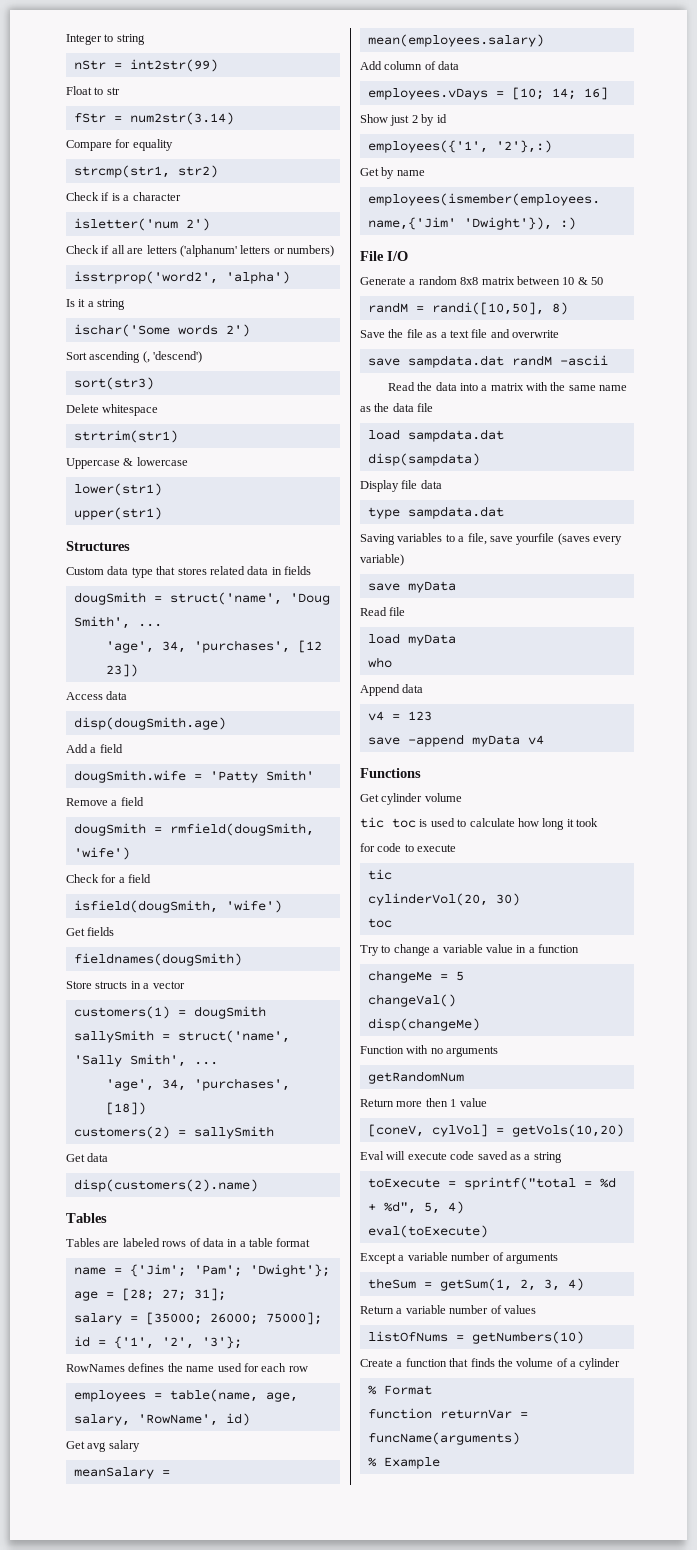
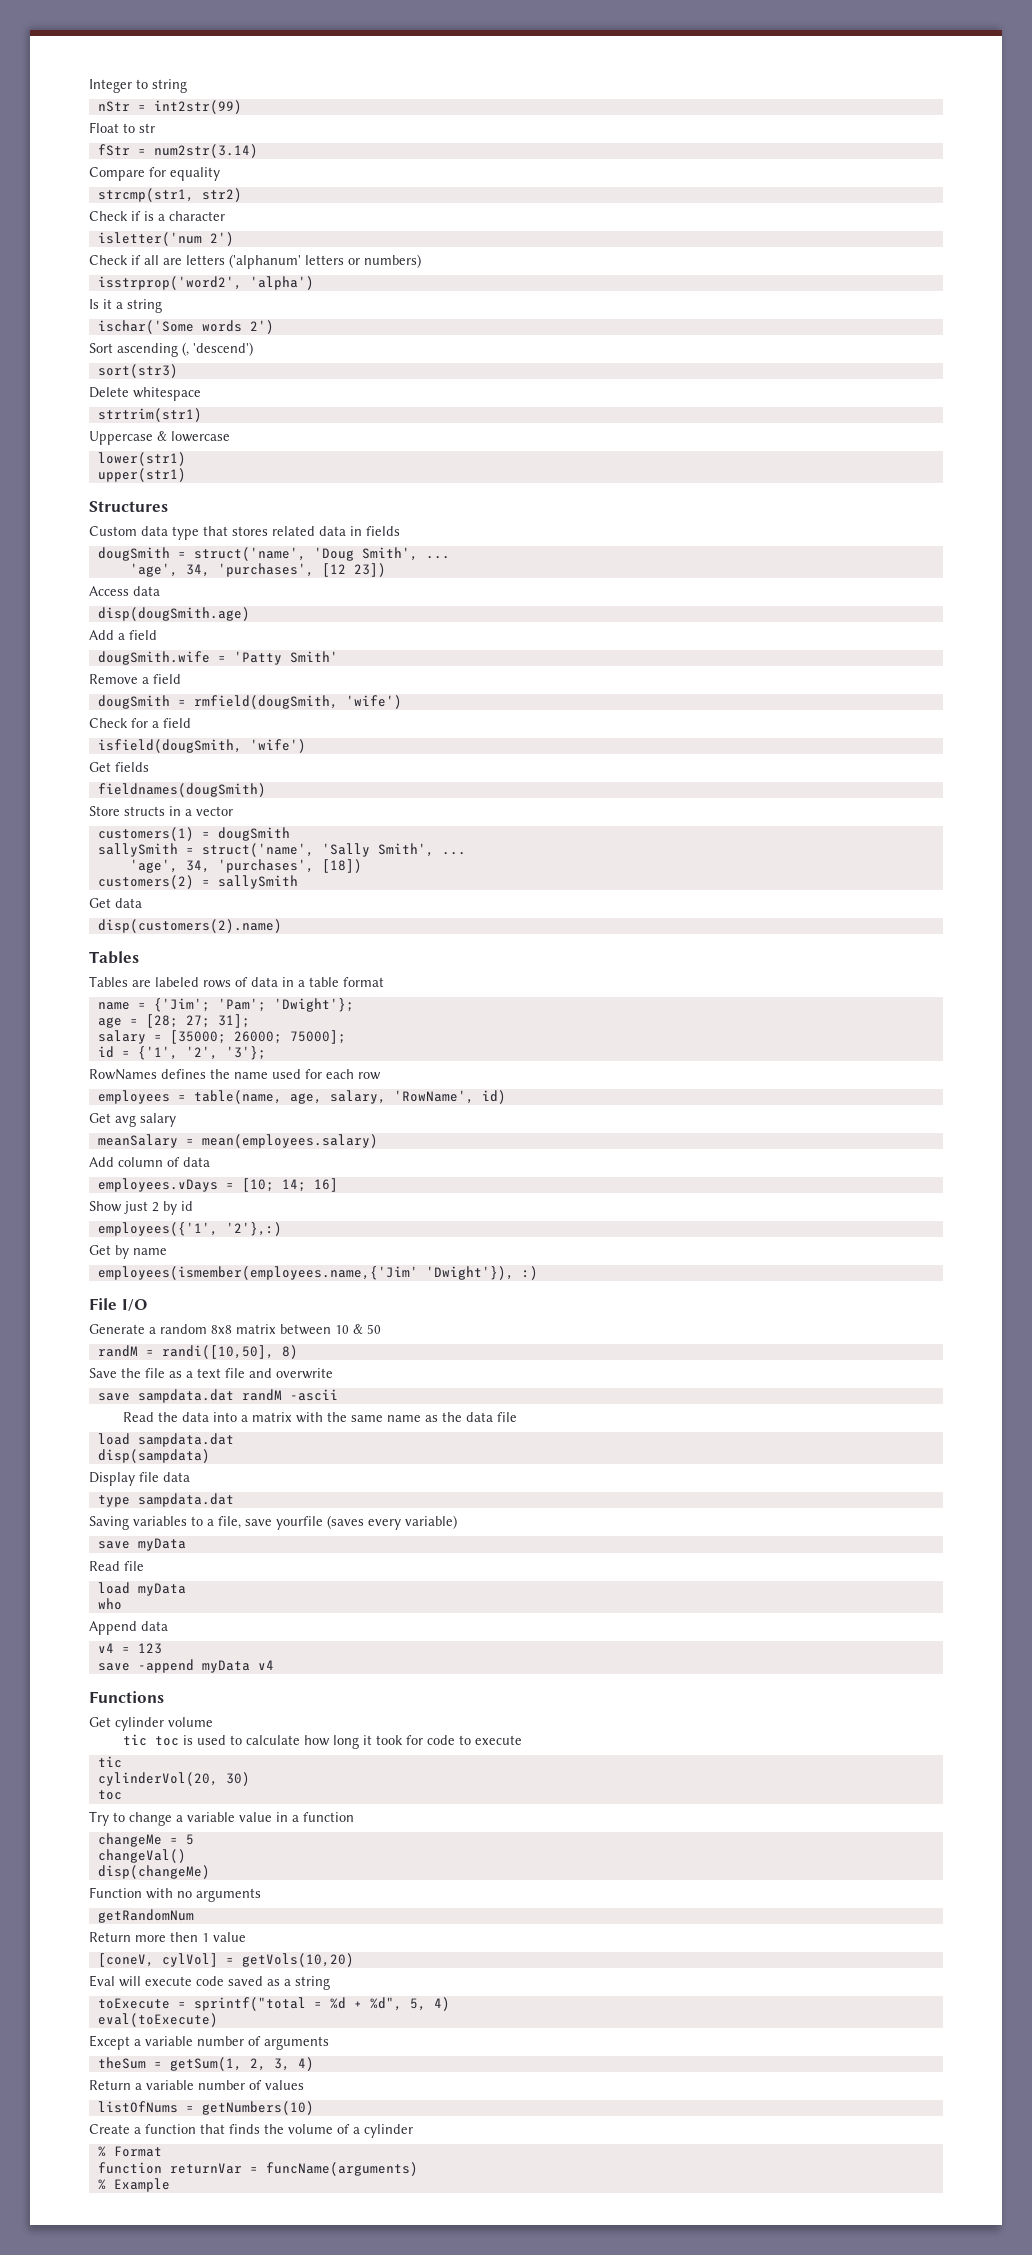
- tic toc is used to calculate how long it took
- for code to execute
+ tic toc is used to calculate how long it took for code to execute

